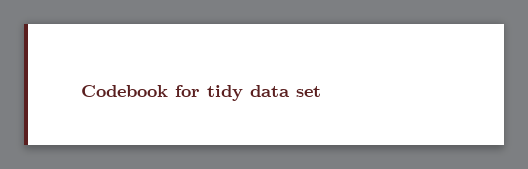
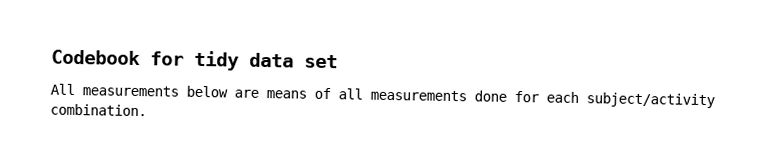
+ All measurements below are means of all measurements done for each subject/activity combination.

